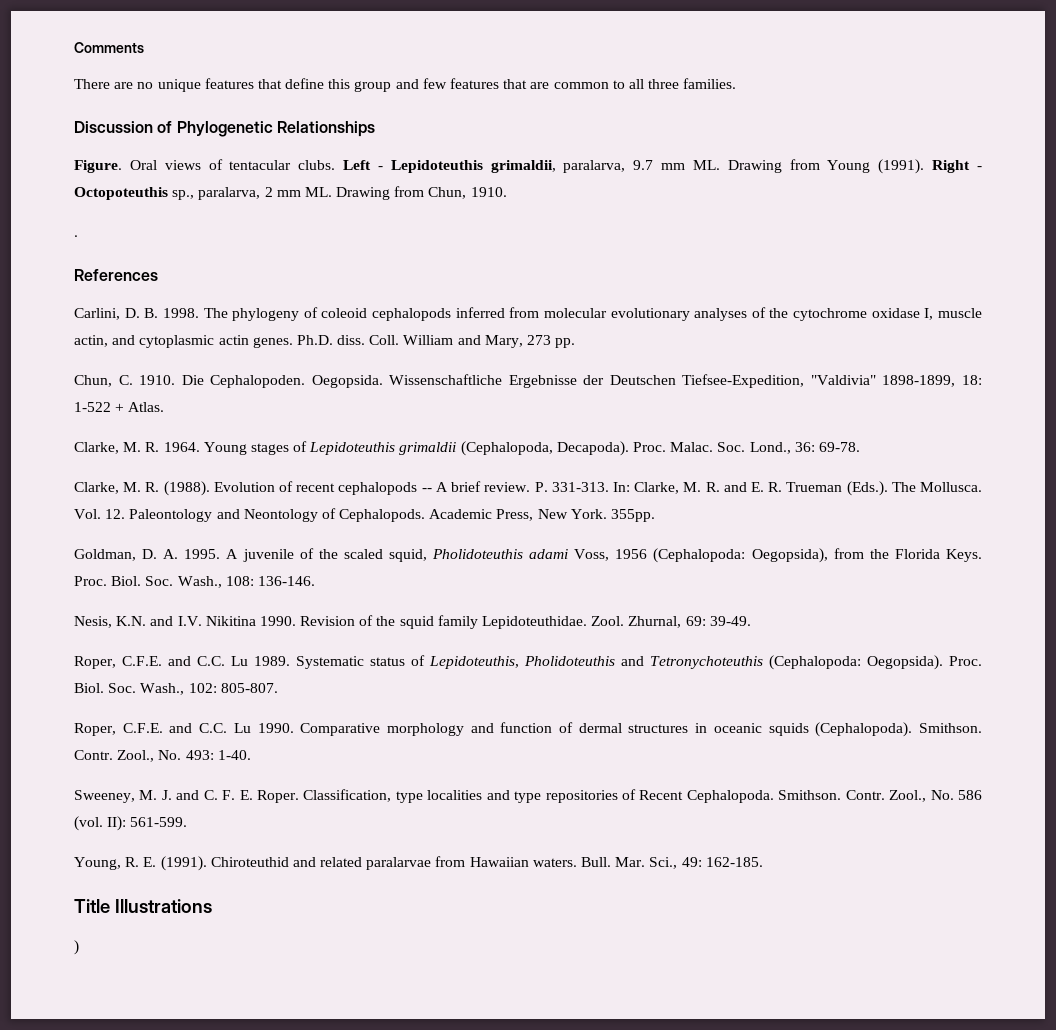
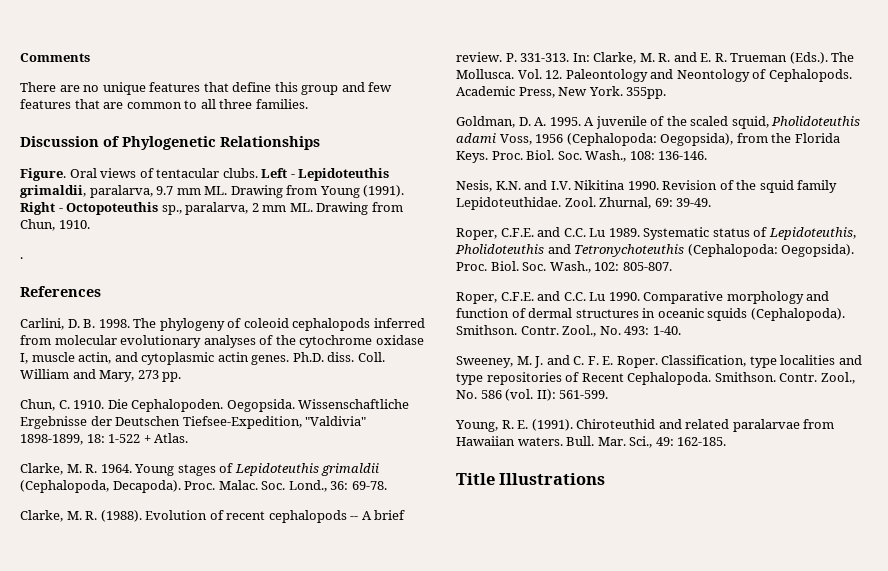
- )

